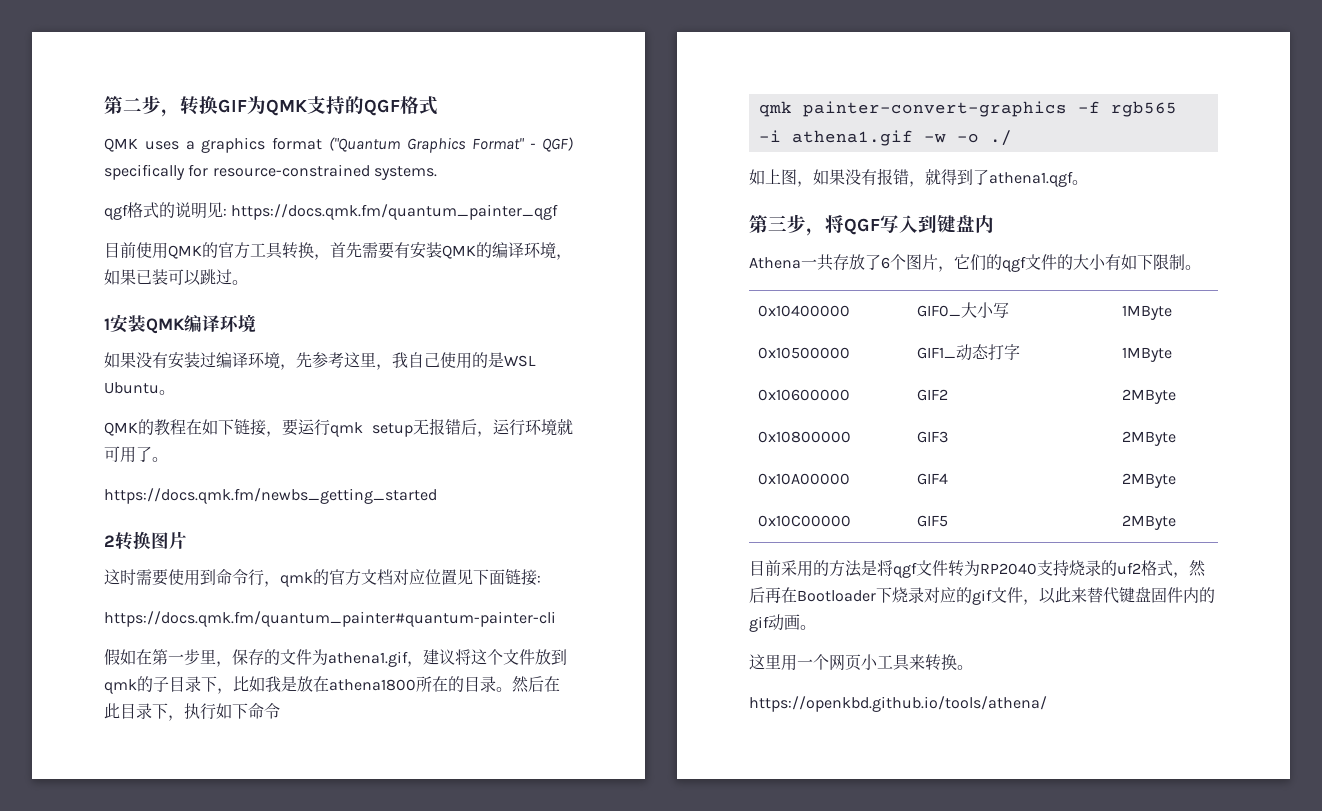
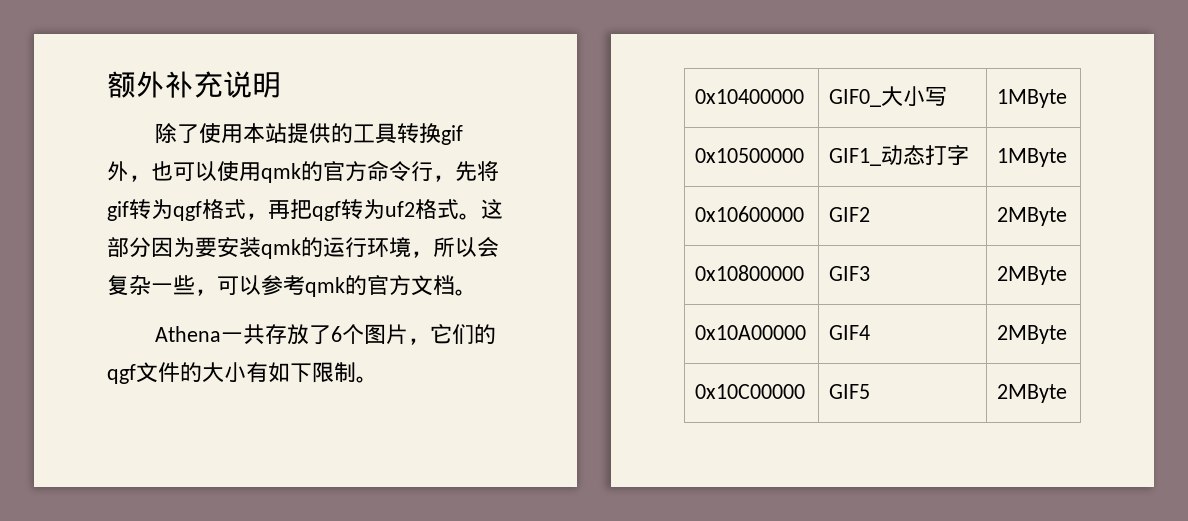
- 第二步，转换GIF为QMK支持的QGF格式
- QMK uses a graphics format ("Quantum Graphics Format" - QGF) specifically for resource-constrained systems.
- qgf格式的说明见: https://docs.qmk.fm/quantum_painter_qgf
- 目前使用QMK的官方工具转换，首先需要有安装QMK的编译环境，如果已装可以跳过。
- 1安装QMK编译环境
- 如果没有安装过编译环境，先参考这里，我自己使用的是WSL Ubuntu。
- QMK的教程在如下链接，要运行qmk setup无报错后，运行环境就可用了。
- https://docs.qmk.fm/newbs_getting_started
- 2转换图片
- 这时需要使用到命令行，qmk的官方文档对应位置见下面链接:
- https://docs.qmk.fm/quantum_painter#quantum-painter-cli
- 假如在第一步里，保存的文件为athena1.gif，建议将这个文件放到qmk的子目录下，比如我是放在athena1800所在的目录。然后在此目录下，执行如下命令
- qmk painter-convert-graphics -f rgb565 -i athena1.gif -w -o ./
- 如上图，如果没有报错，就得到了athena1.qgf。
- 第三步，将QGF写入到键盘内
+ 额外补充说明
+ 除了使用本站提供的工具转换gif外，也可以使用qmk的官方命令行，先将gif转为qgf格式，再把qgf转为uf2格式。这部分因为要安装qmk的运行环境，所以会复杂一些，可以参考qmk的官方文档。
- 目前采用的方法是将qgf文件转为RP2040支持烧录的uf2格式，然后再在Bootloader下烧录对应的gif文件，以此来替代键盘固件内的gif动画。
- 这里用一个网页小工具来转换。
- https://openkbd.github.io/tools/athena/

